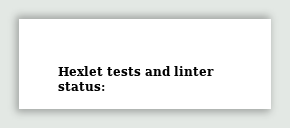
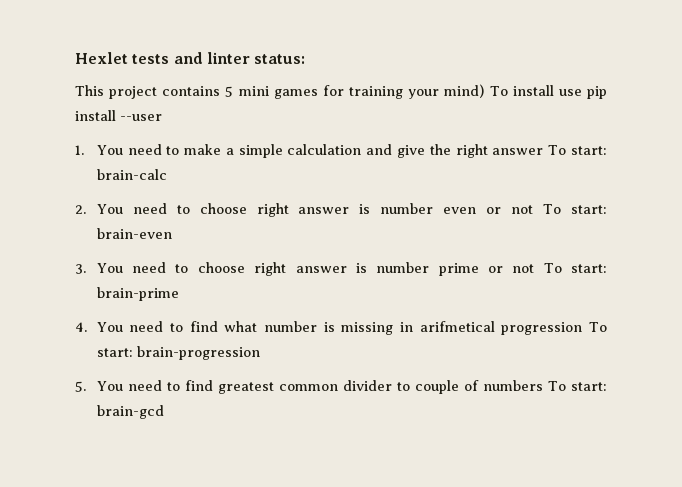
+ This project contains 5 mini games for training your mind) To install use pip install --user
+ 1. You need to make a simple calculation and give the right answer To start: brain-calc
+ 2. You need to choose right answer is number even or not To start: brain-even
+ 3. You need to choose right answer is number prime or not To start: brain-prime
+ 4. You need to find what number is missing in arifmetical progression To start: brain-progression
+ 5. You need to find greatest common divider to couple of numbers To start: brain-gcd

